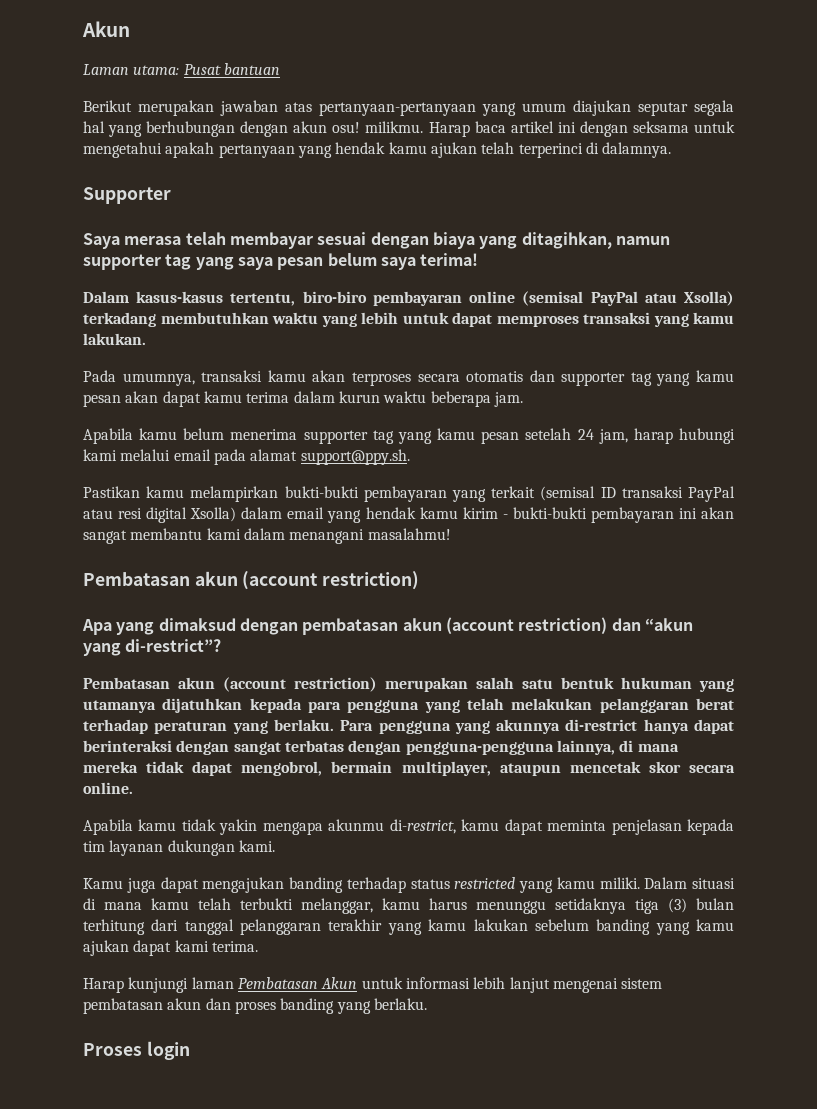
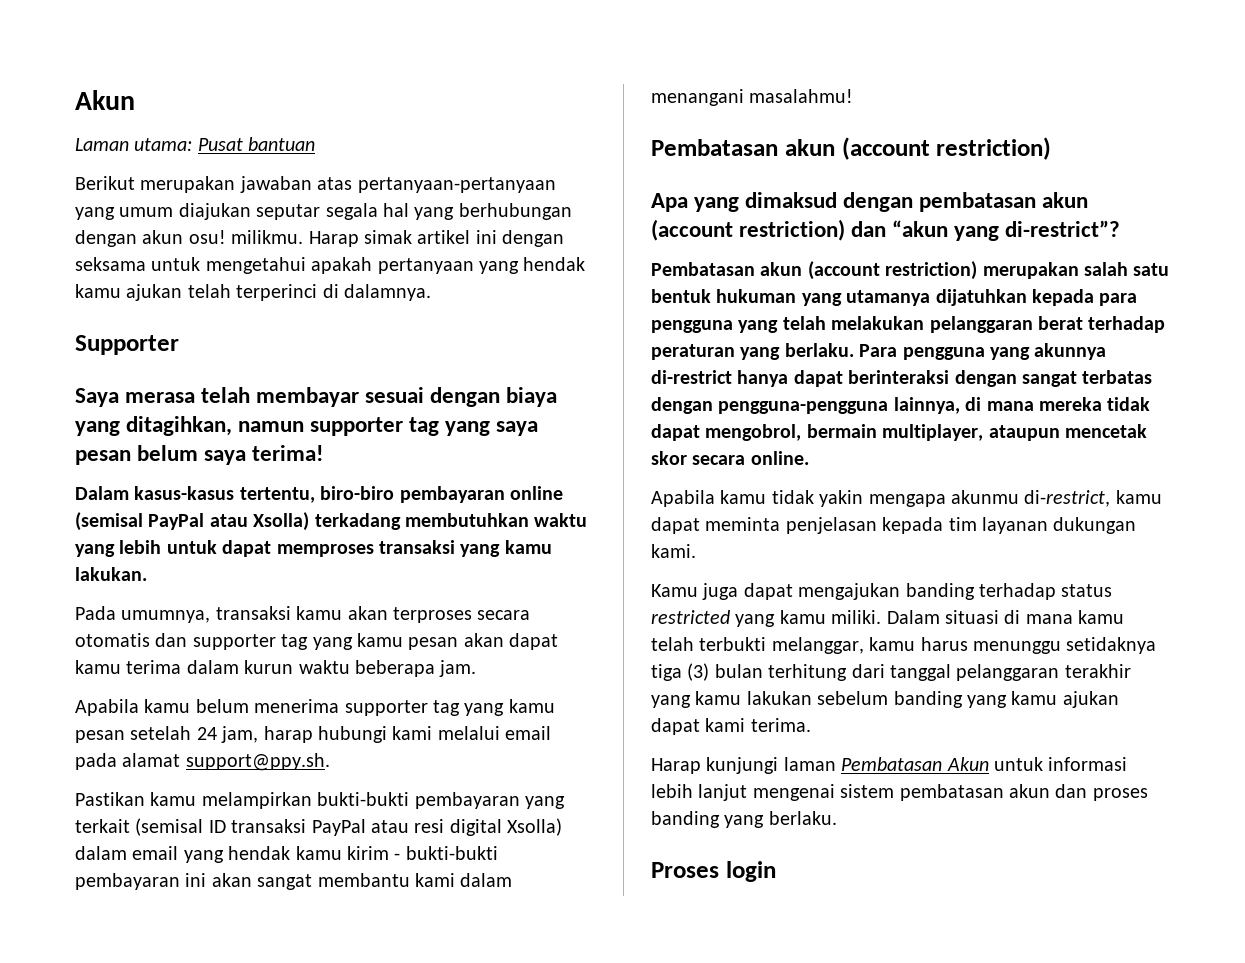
- Harap baca artikel ini dengan seksama untuk mengetahui apakah pertanyaan yang hendak kamu ajukan telah terperinci di dalamnya.
+ Harap simak artikel ini dengan seksama untuk mengetahui apakah pertanyaan yang hendak kamu ajukan telah terperinci di dalamnya.

